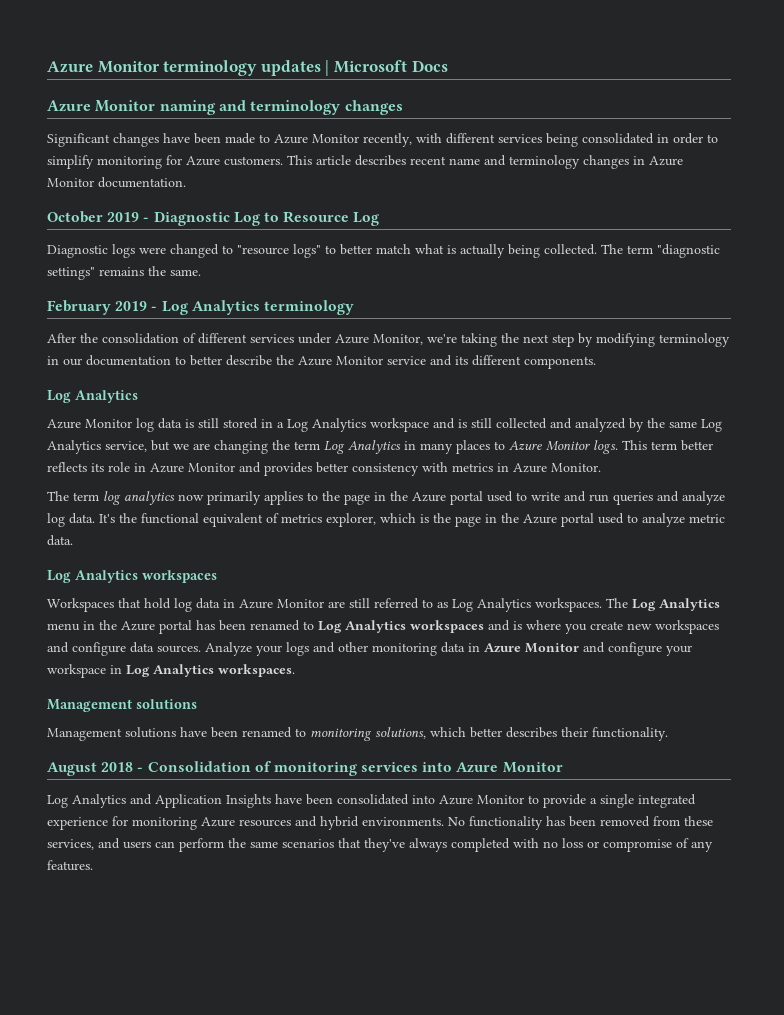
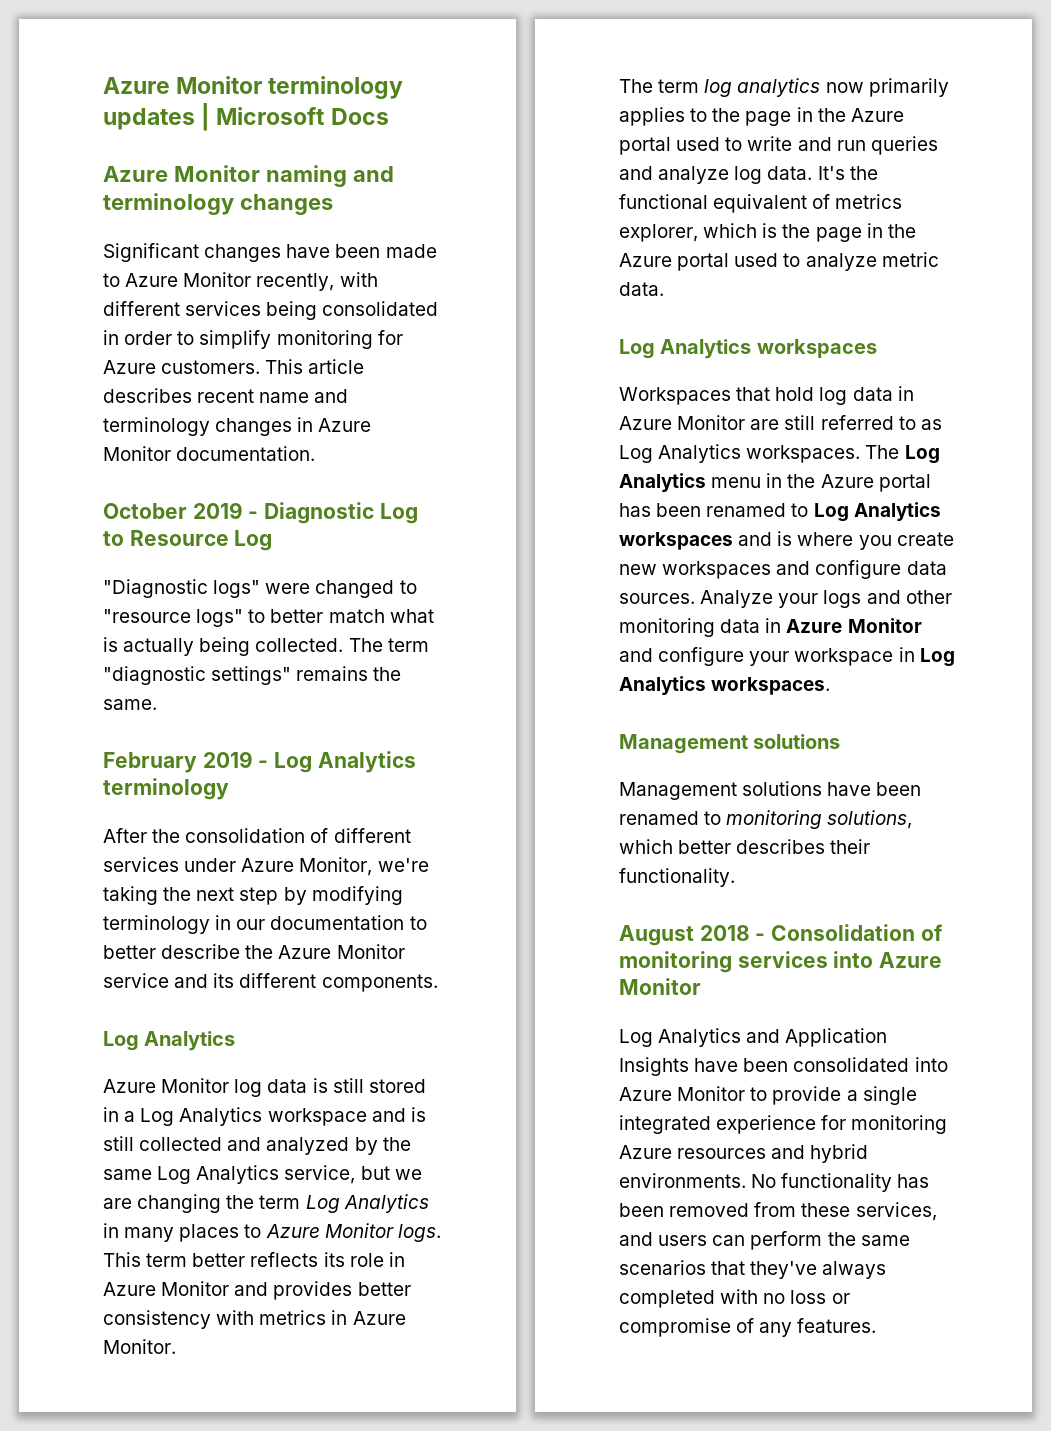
- Diagnostic logs were changed to "resource logs" to better match what is actually being collected.
+ "Diagnostic logs" were changed to "resource logs" to better match what is actually being collected.

